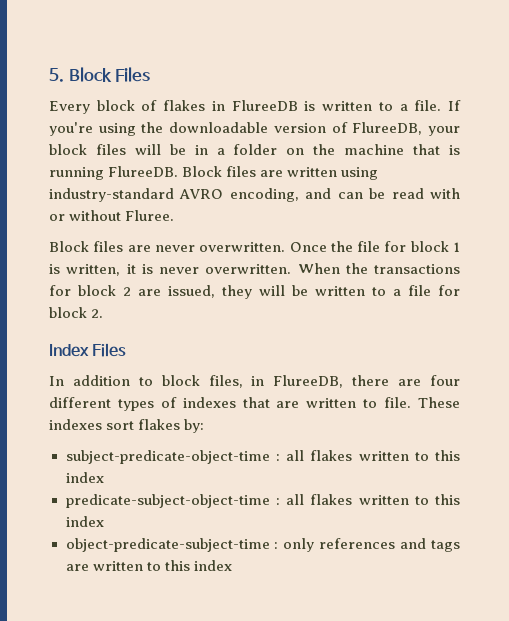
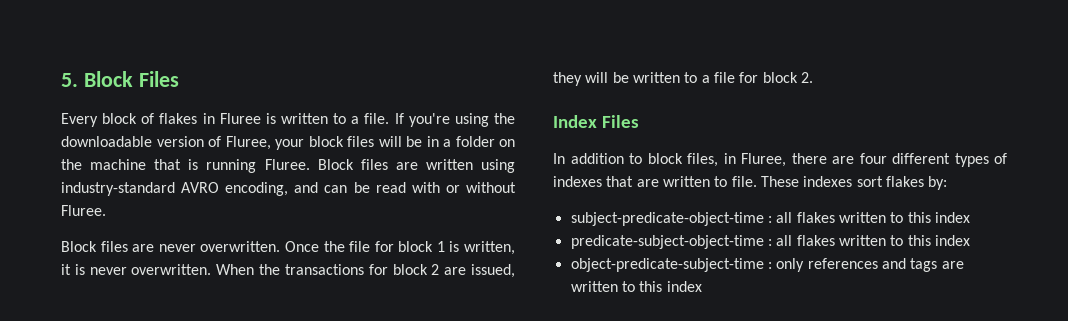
- Every block of flakes in FlureeDB is written to a file.
+ Every block of flakes in Fluree is written to a file.
- If you're using the downloadable version of FlureeDB, your block files will be in a folder on the machine that is running FlureeDB.
+ If you're using the downloadable version of Fluree, your block files will be in a folder on the machine that is running Fluree.
- In addition to block files, in FlureeDB, there are four different types of indexes that are written to file.
+ In addition to block files, in Fluree, there are four different types of indexes that are written to file.

